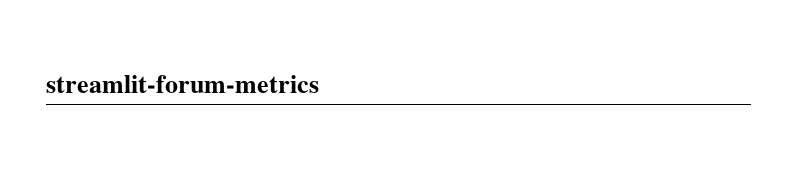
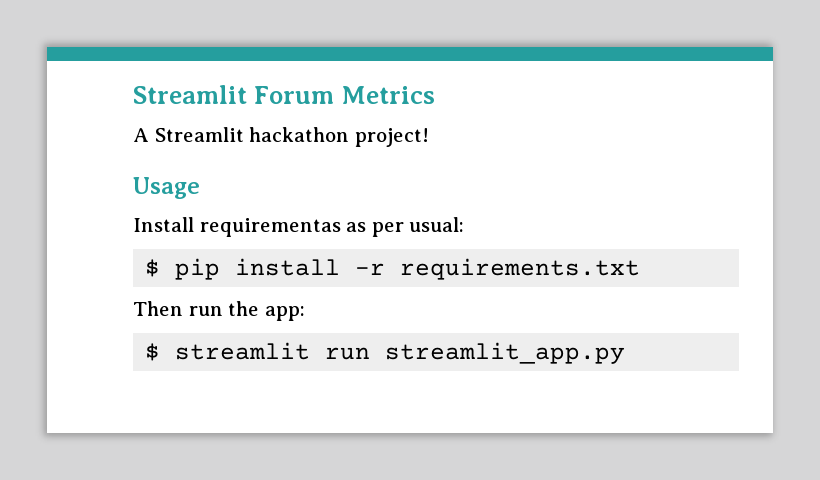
- streamlit-forum-metrics
+ Streamlit Forum Metrics
+ A Streamlit hackathon project!
+ Usage
+ Install requirementas as per usual:
+ $ pip install -r requirements.txt
+ Then run the app:
+ $ streamlit run streamlit_app.py

